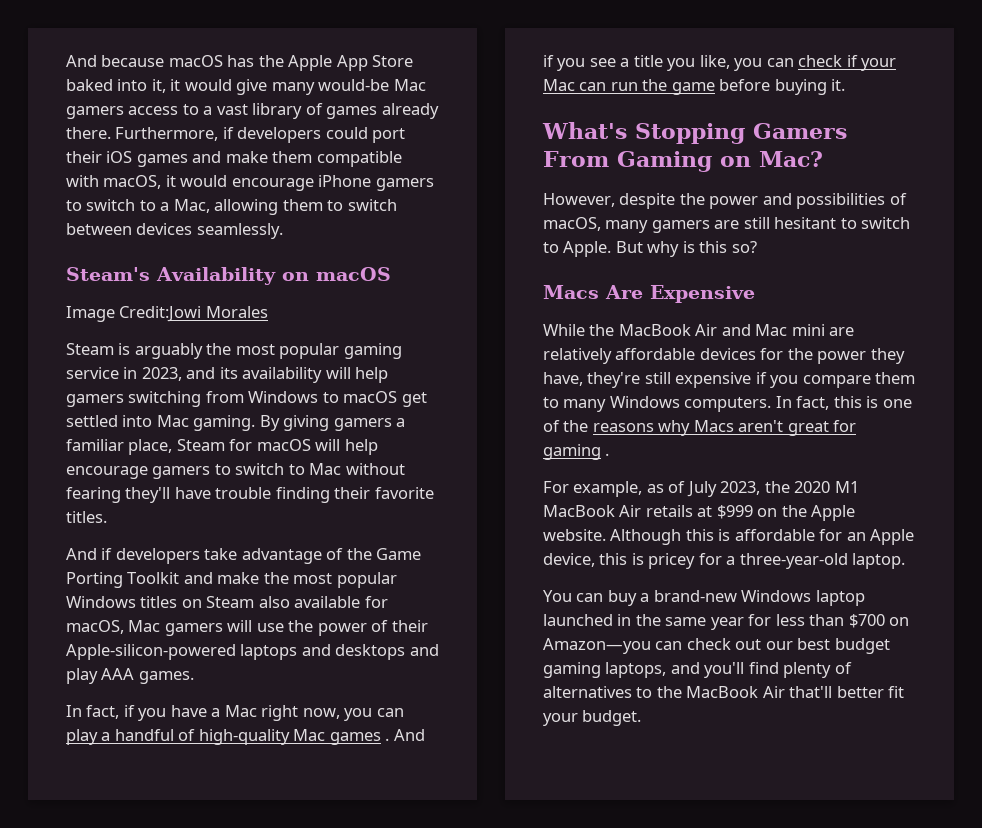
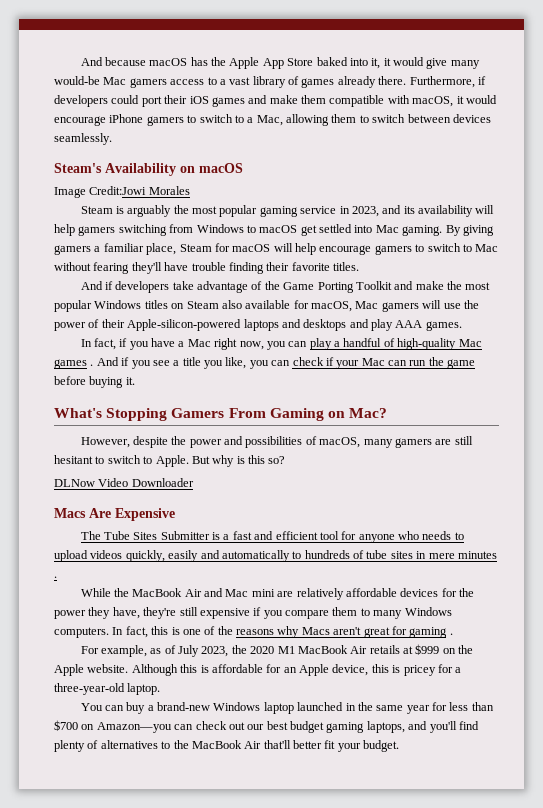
+ DLNow Video Downloader
+ The Tube Sites Submitter is a fast and efficient tool for anyone who needs to upload videos quickly, easily and automatically to hundreds of tube sites in mere minutes .

